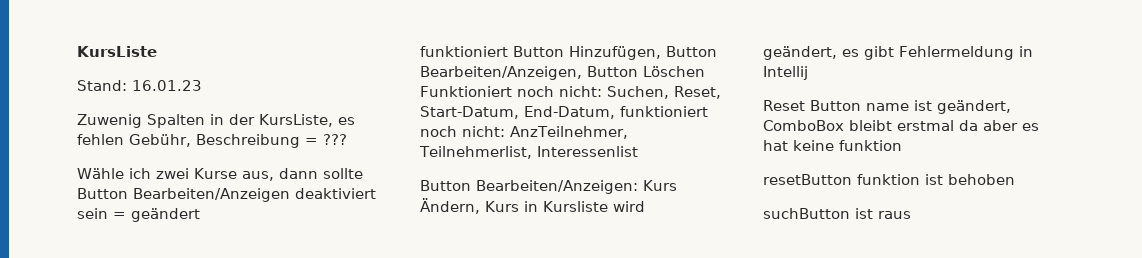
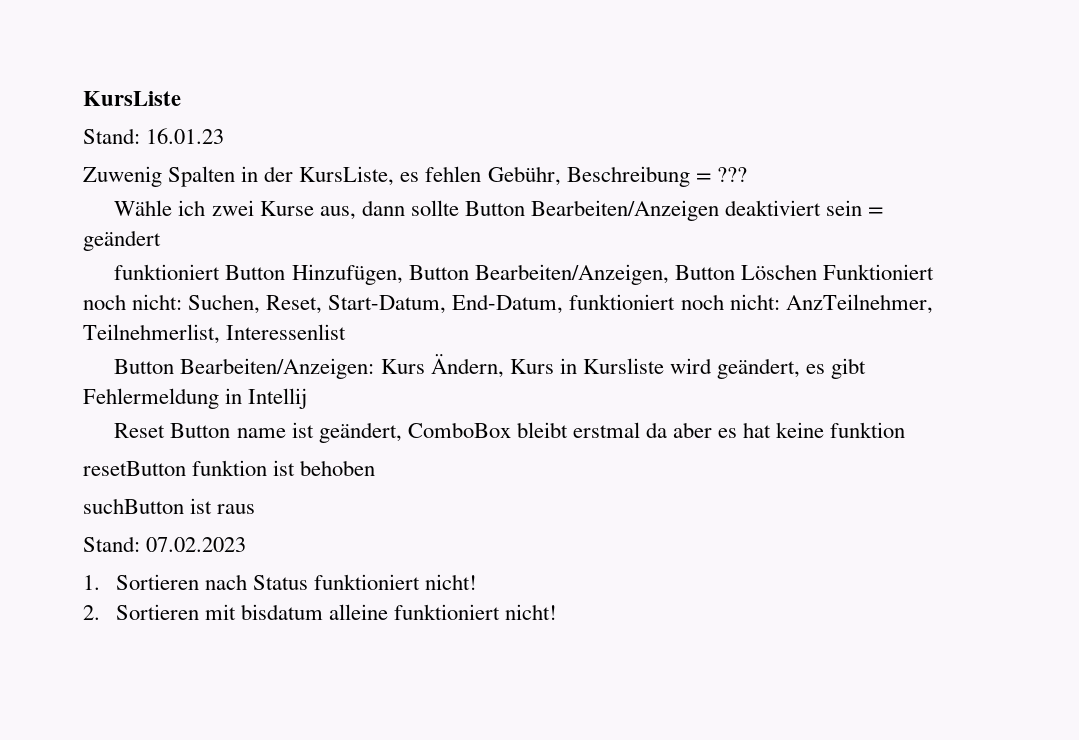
+ Stand: 07.02.2023
+ 1. Sortieren nach Status funktioniert nicht!
+ 2. Sortieren mit bisdatum alleine funktioniert nicht!

